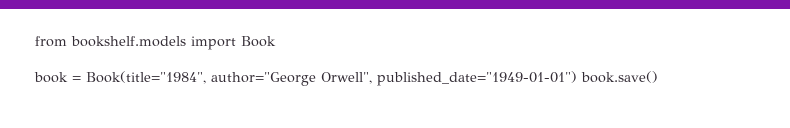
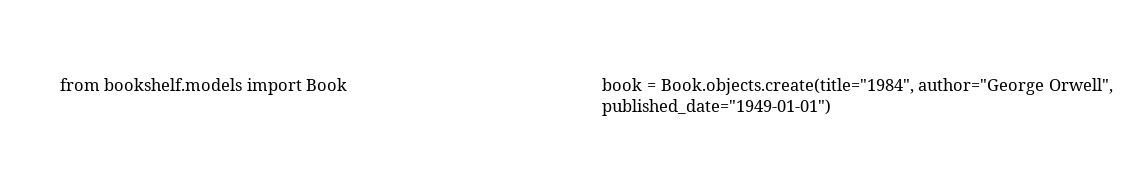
- book = Book(title="1984", author="George Orwell", published_date="1949-01-01") book.save()
+ book = Book.objects.create(title="1984", author="George Orwell", published_date="1949-01-01")

